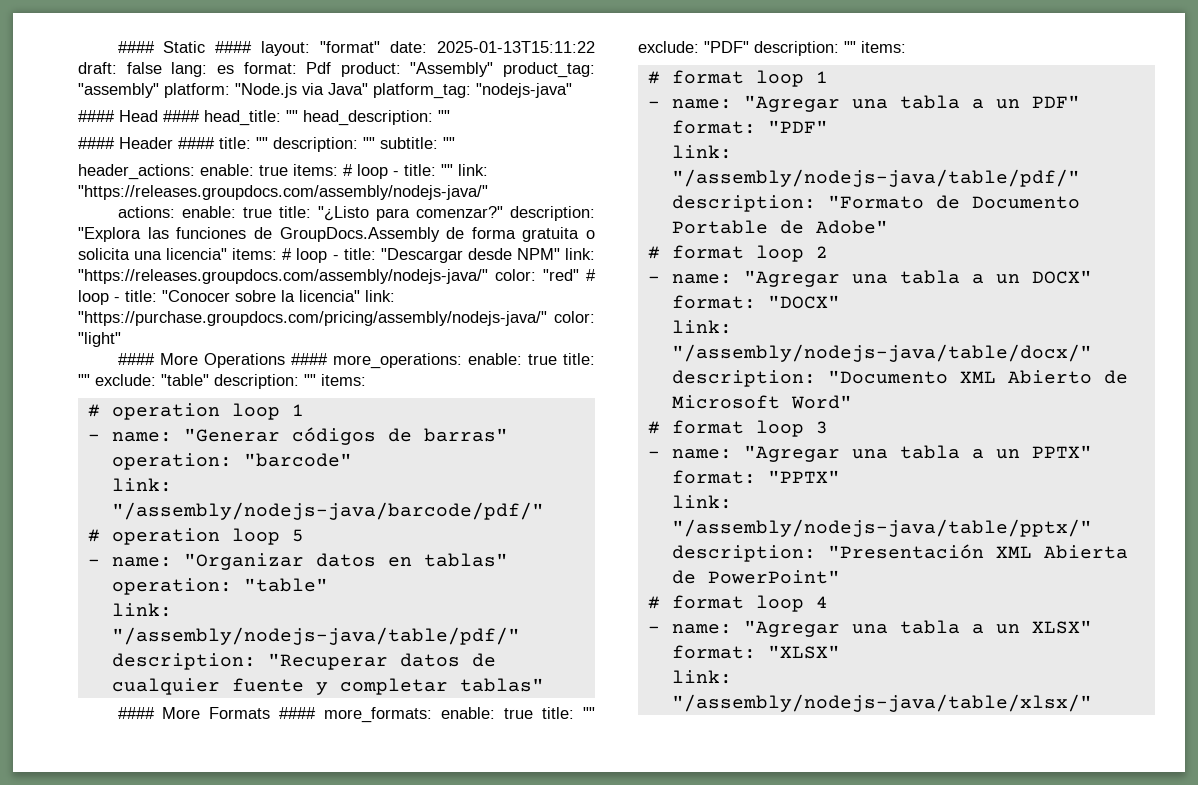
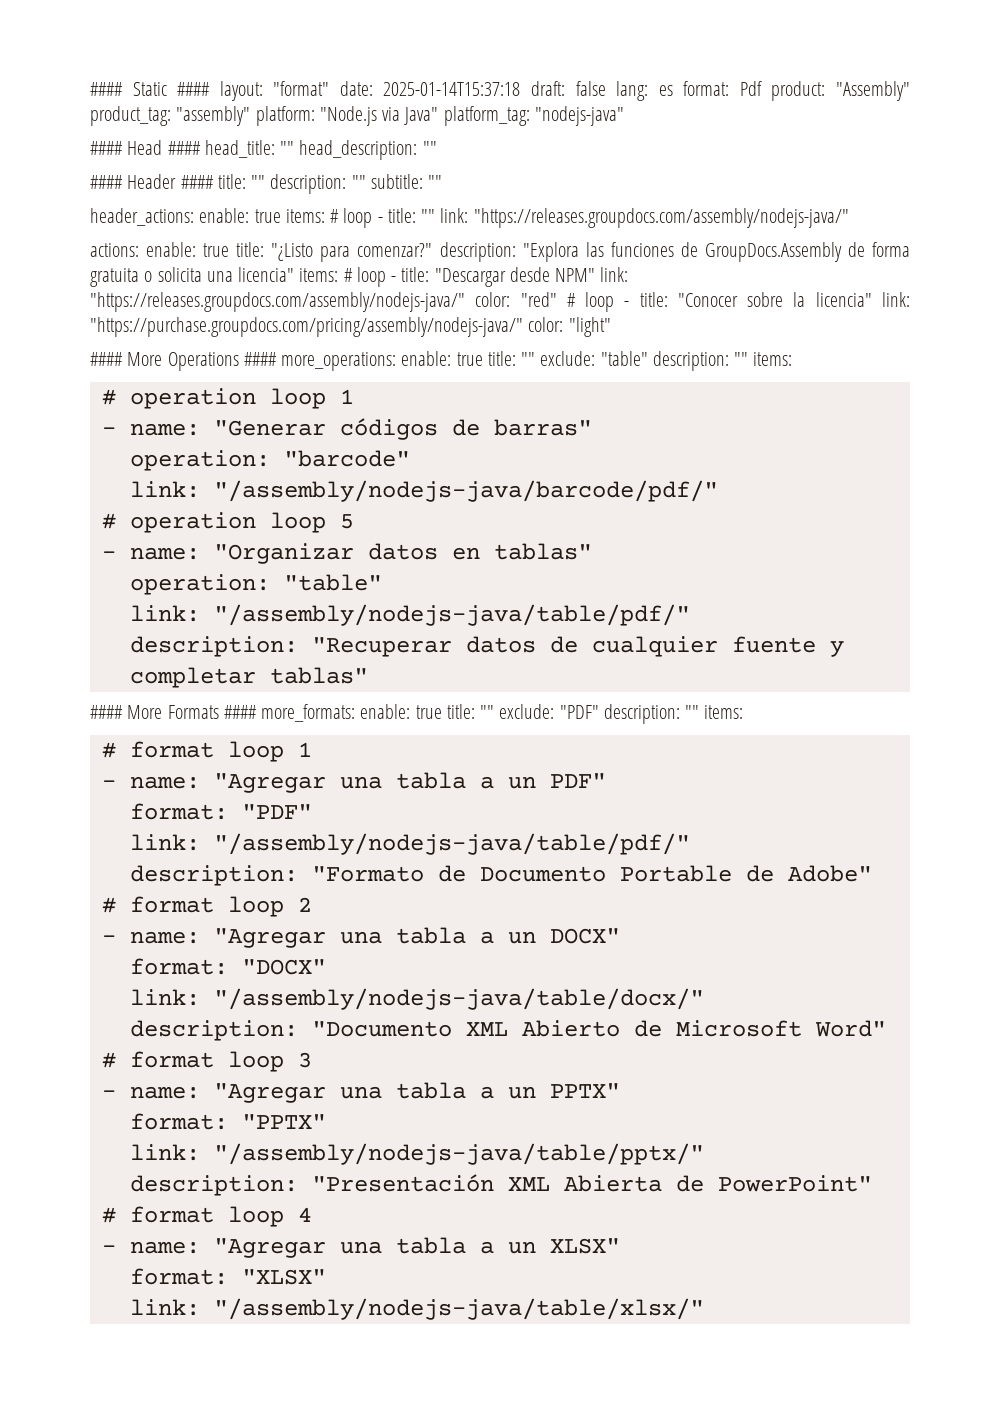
- #### Static #### layout: "format" date: 2025-01-13T15:11:22 draft: false lang: es format: Pdf product: "Assembly" product_tag: "assembly" platform: "Node.js via Java" platform_tag: "nodejs-java"
+ #### Static #### layout: "format" date: 2025-01-14T15:37:18 draft: false lang: es format: Pdf product: "Assembly" product_tag: "assembly" platform: "Node.js via Java" platform_tag: "nodejs-java"

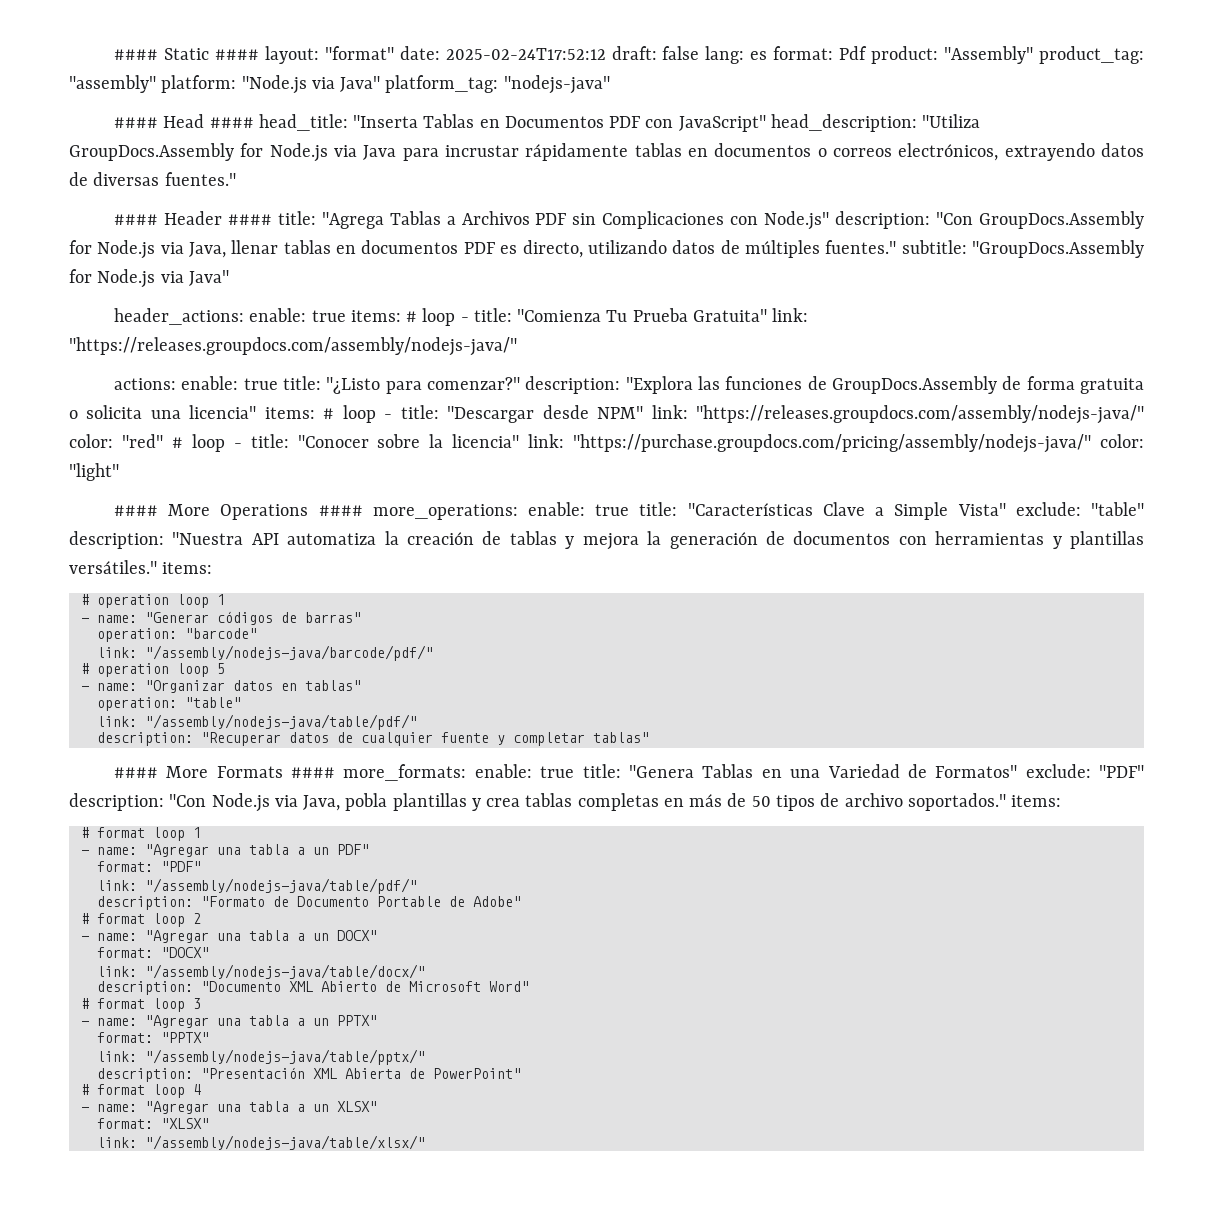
- #### Static #### layout: "format" date: 2025-01-14T15:37:18 draft: false lang: es format: Pdf product: "Assembly" product_tag: "assembly" platform: "Node.js via Java" platform_tag: "nodejs-java"
+ #### Static #### layout: "format" date: 2025-02-24T17:52:12 draft: false lang: es format: Pdf product: "Assembly" product_tag: "assembly" platform: "Node.js via Java" platform_tag: "nodejs-java"
- #### Head #### head_title: "" head_description: ""
- #### Header #### title: "" description: "" subtitle: ""
+ #### Head #### head_title: "Inserta Tablas en Documentos PDF con JavaScript" head_description: "Utiliza GroupDocs.Assembly for Node.js via Java para incrustar rápidamente tablas en documentos o correos electrónicos, extrayendo datos de diversas fuentes."
+ #### Header #### title: "Agrega Tablas a Archivos PDF sin Complicaciones con Node.js" description: "Con GroupDocs.Assembly for Node.js via Java, llenar tablas en documentos PDF es directo, utilizando datos de múltiples fuentes." subtitle: "GroupDocs.Assembly for Node.js via Java"
- header_actions: enable: true items: # loop - title: "" link: "https://releases.groupdocs.com/assembly/nodejs-java/"
+ header_actions: enable: true items: # loop - title: "Comienza Tu Prueba Gratuita" link: "https://releases.groupdocs.com/assembly/nodejs-java/"
- #### More Operations #### more_operations: enable: true title: "" exclude: "table" description: "" items:
+ #### More Operations #### more_operations: enable: true title: "Características Clave a Simple Vista" exclude: "table" description: "Nuestra API automatiza la creación de tablas y mejora la generación de documentos con herramientas y plantillas versátiles." items:
- #### More Formats #### more_formats: enable: true title: "" exclude: "PDF" description: "" items:
+ #### More Formats #### more_formats: enable: true title: "Genera Tablas en una Variedad de Formatos" exclude: "PDF" description: "Con Node.js via Java, pobla plantillas y crea tablas completas en más de 50 tipos de archivo soportados." items:

